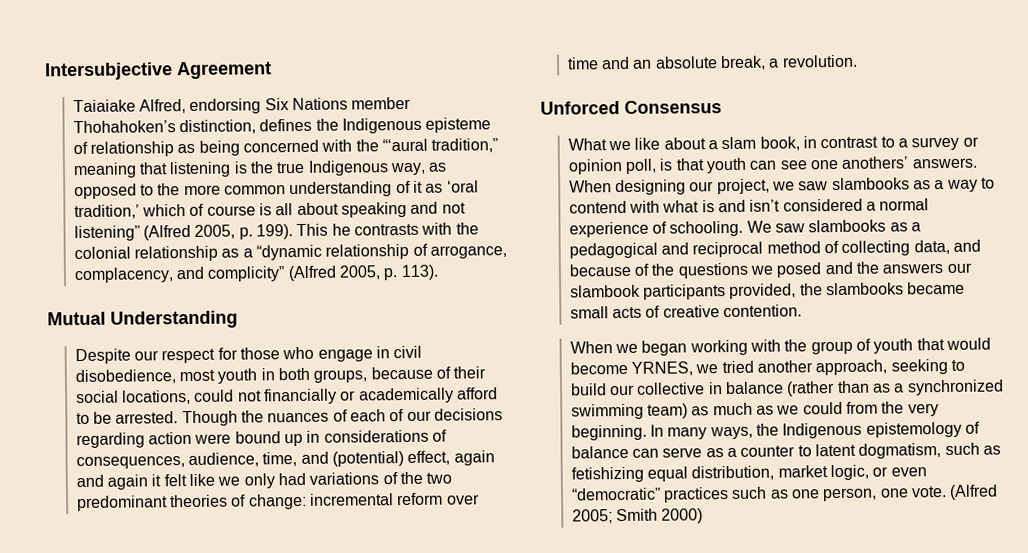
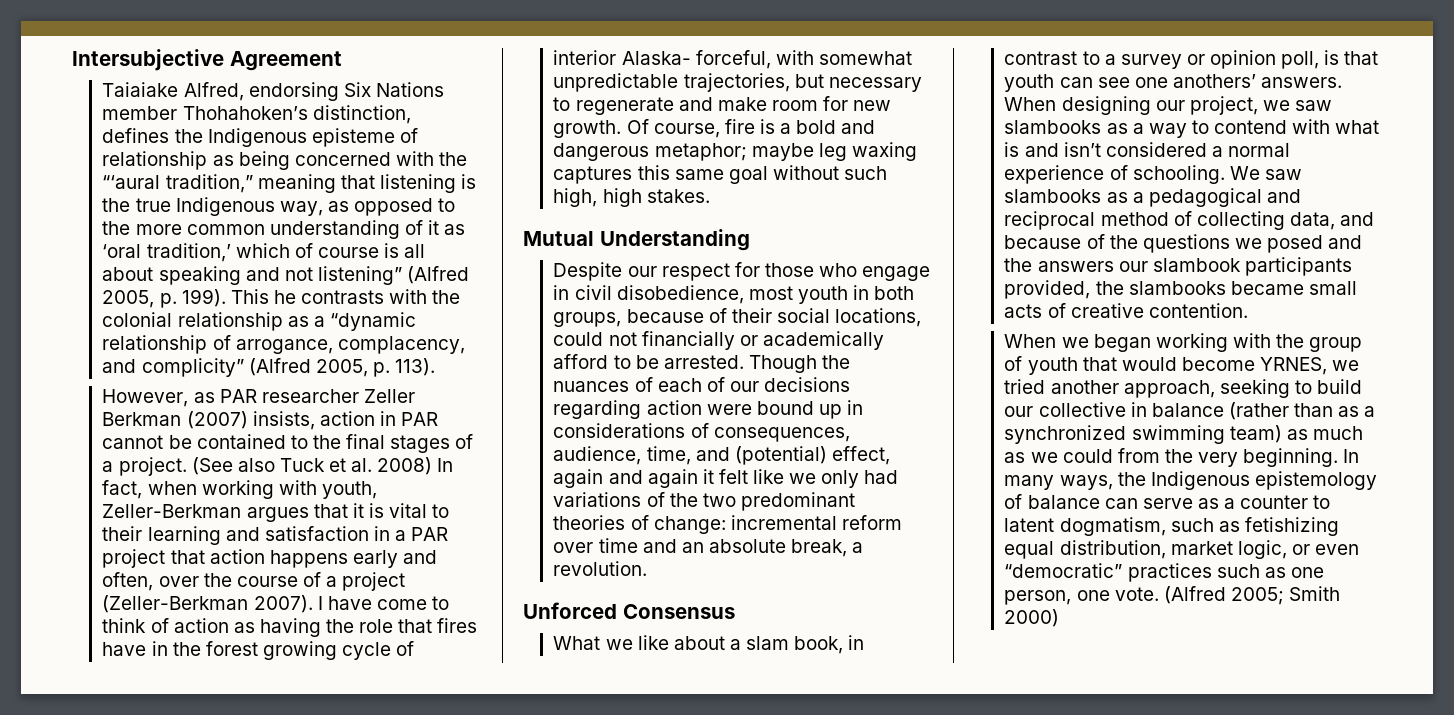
+ However, as PAR researcher Zeller Berkman (2007) insists, action in PAR cannot be contained to the final stages of a project. (See also Tuck et al. 2008) In fact, when working with youth, Zeller-Berkman argues that it is vital to their learning and satisfaction in a PAR project that action happens early and often, over the course of a project (Zeller-Berkman 2007). I have come to think of action as having the role that fires have in the forest growing cycle of interior Alaska- forceful, with somewhat unpredictable trajectories, but necessary to regenerate and make room for new growth. Of course, fire is a bold and dangerous metaphor; maybe leg waxing captures this same goal without such high, high stakes.

